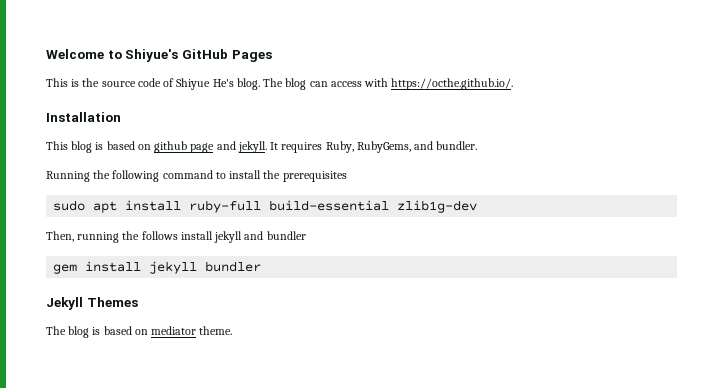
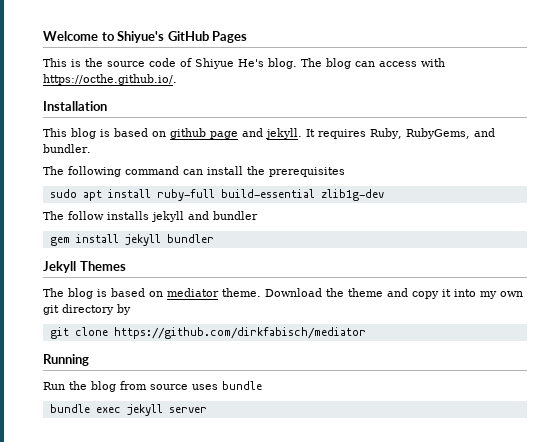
- Running the following command to install the prerequisites
+ The following command can install the prerequisites
- Then, running the follows install jekyll and bundler
+ The follow installs jekyll and bundler
+ Download the theme and copy it into my own git directory by
+ git clone https://github.com/dirkfabisch/mediator
+ Running
+ Run the blog from source uses bundle
+ bundle exec jekyll server

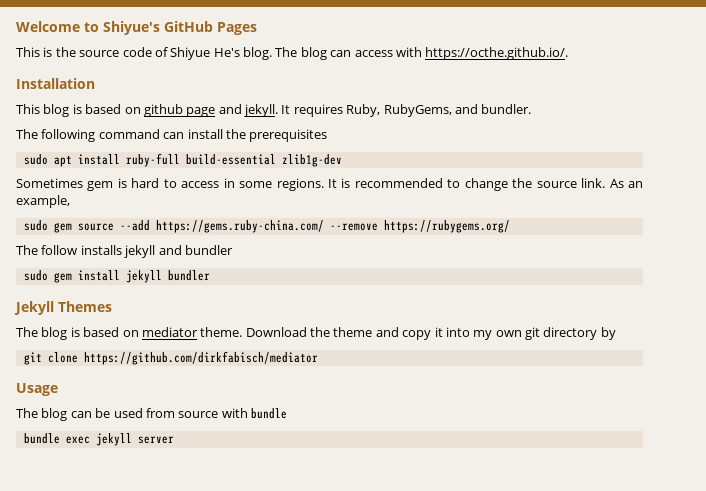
+ Sometimes gem is hard to access in some regions. It is recommended to change the source link. As an example,
+ sudo gem source --add https://gems.ruby-china.com/ --remove https://rubygems.org/
- gem install jekyll bundler
+ sudo gem install jekyll bundler
- Running
- Run the blog from source uses bundle
+ Usage
+ The blog can be used from source with bundle

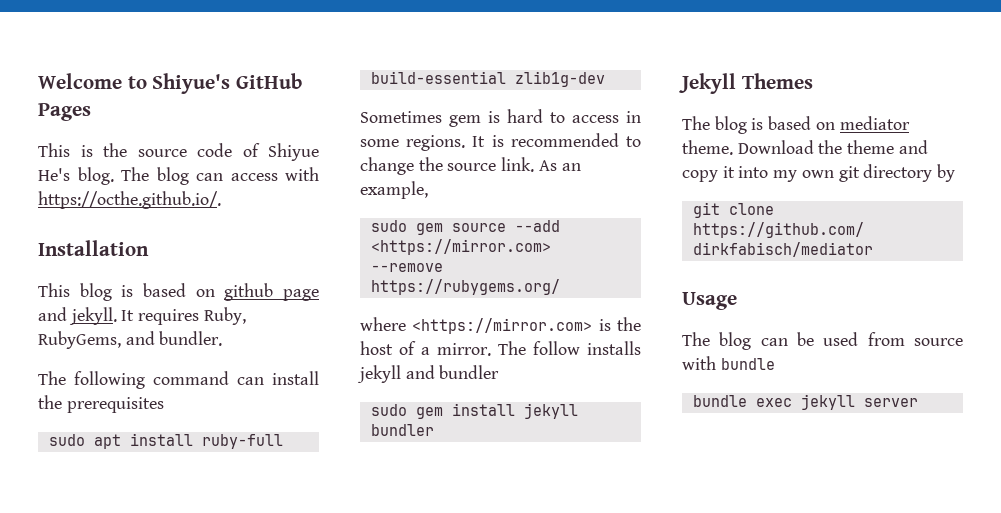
- sudo gem source --add https://gems.ruby-china.com/ --remove https://rubygems.org/
+ sudo gem source --add <https://mirror.com> --remove https://rubygems.org/
+ where <https://mirror.com> is the host of a mirror.

